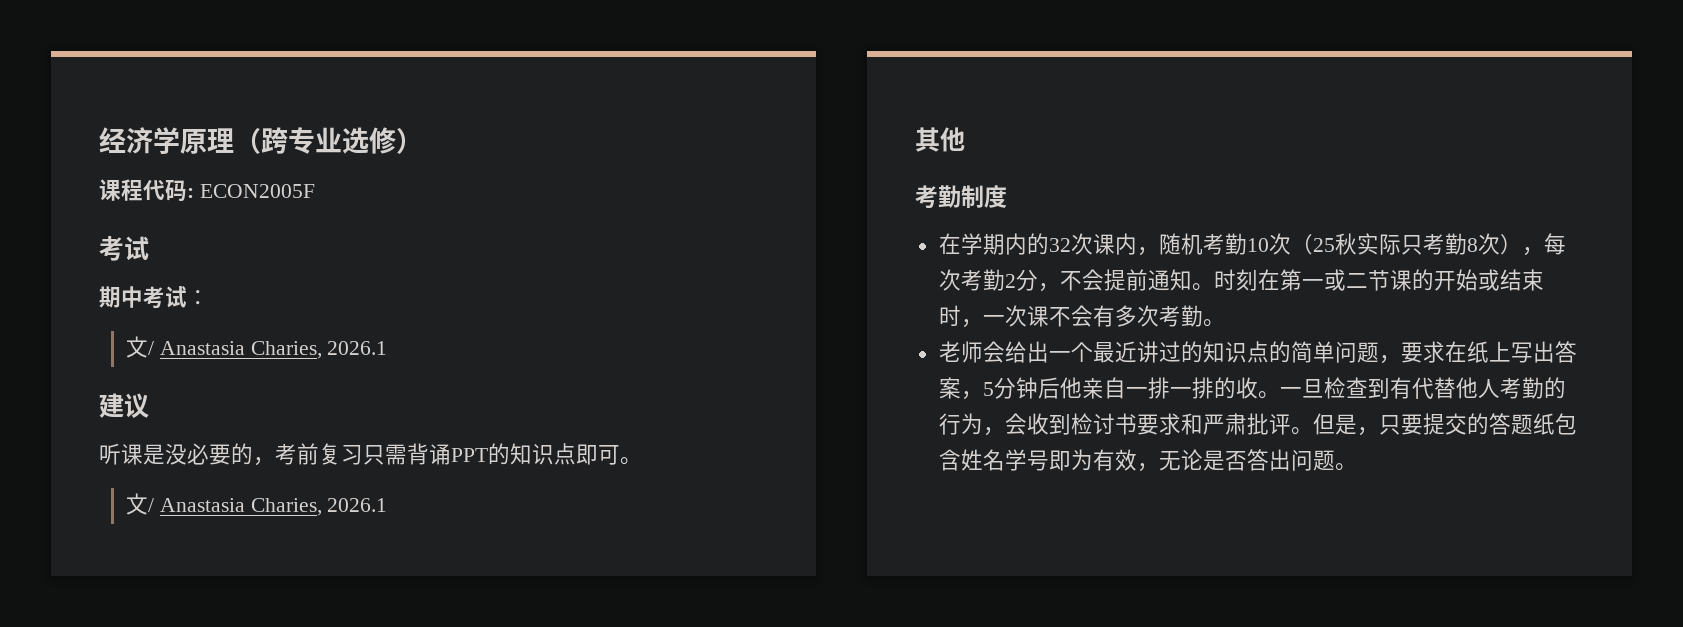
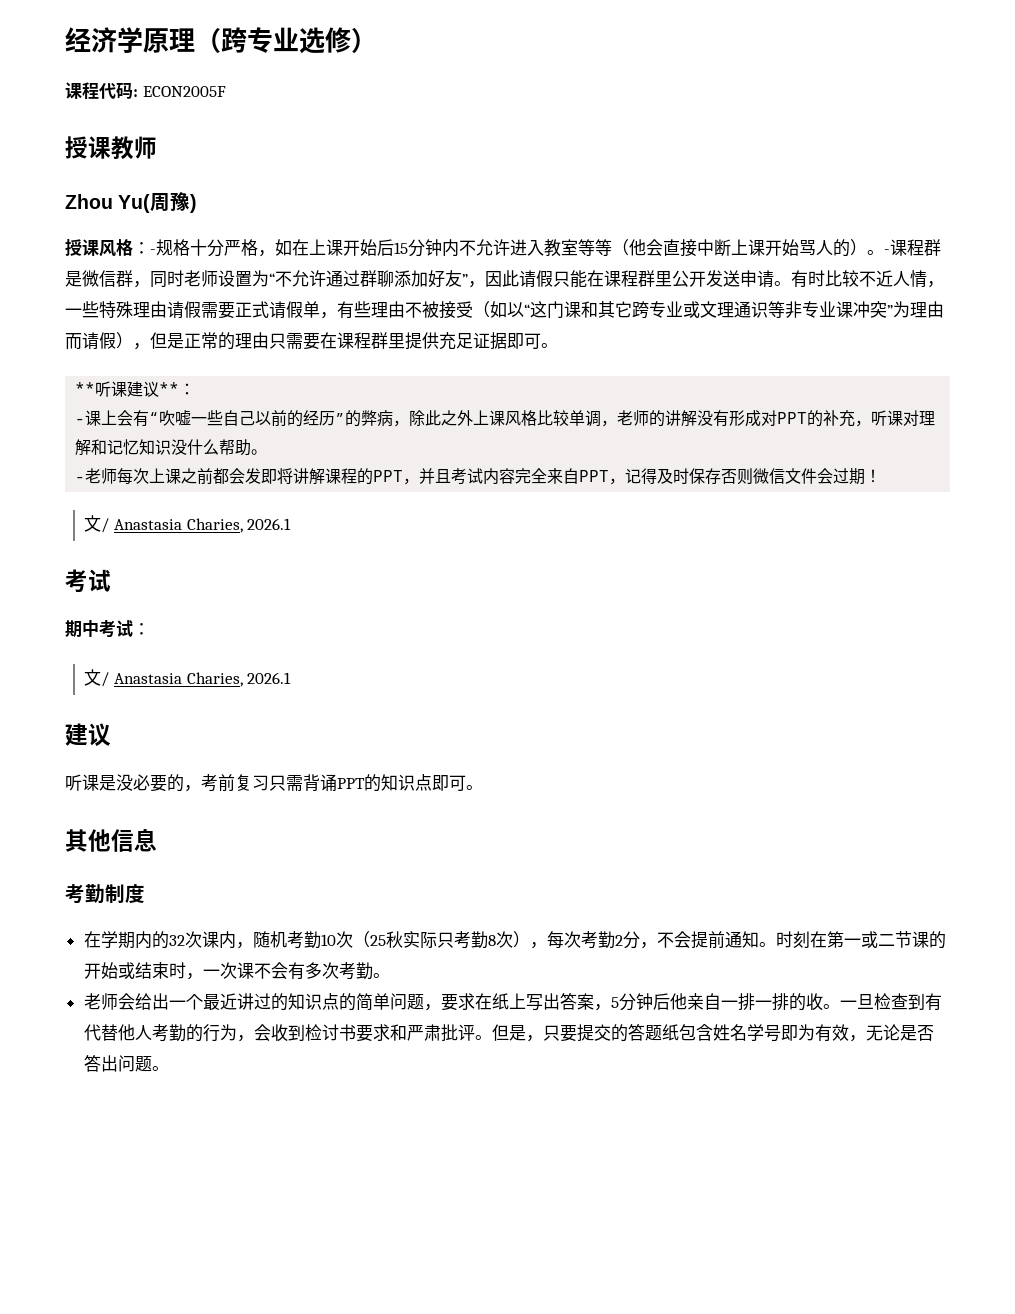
+ 授课教师
+ Zhou Yu(周豫)
+ 授课风格：-规格十分严格，如在上课开始后15分钟内不允许进入教室等等（他会直接中断上课开始骂人的）。-课程群是微信群，同时老师设置为“不允许通过群聊添加好友”，因此请假只能在课程群里公开发送申请。有时比较不近人情，一些特殊理由请假需要正式请假单，有些理由不被接受（如以“这门课和其它跨专业或文理通识等非专业课冲突”为理由而请假），但是正常的理由只需要在课程群里提供充足证据即可。
+ **听课建议**：
+ -课上会有“吹嘘一些自己以前的经历”的弊病，除此之外上课风格比较单调，老师的讲解没有形成对PPT的补充，听课对理解和记忆知识没什么帮助。
+ -老师每次上课之前都会发即将讲解课程的PPT，并且考试内容完全来自PPT，记得及时保存否则微信文件会过期！
+ 文/ Anastasia Charies, 2026.1
  听课是没必要的，考前复习只需背诵PPT的知识点即可。
- 文/ Anastasia Charies, 2026.1
- 其他
+ 其他信息

